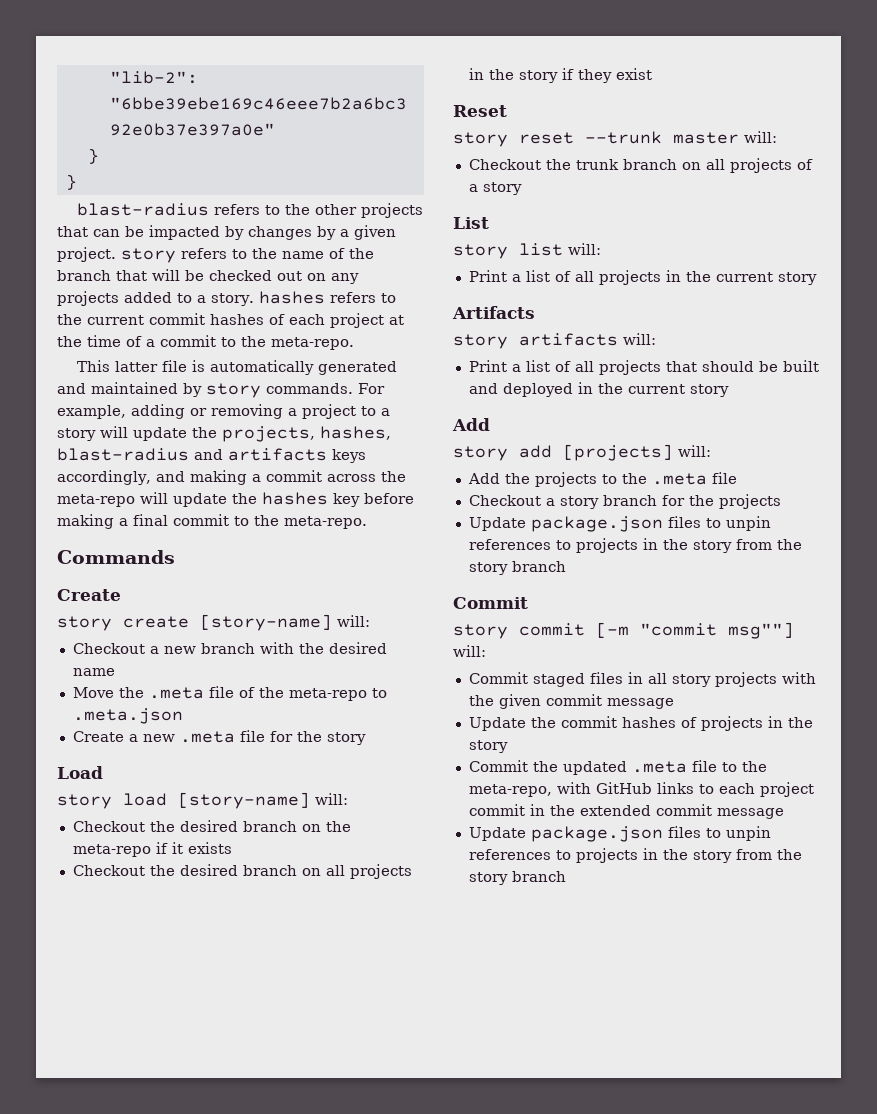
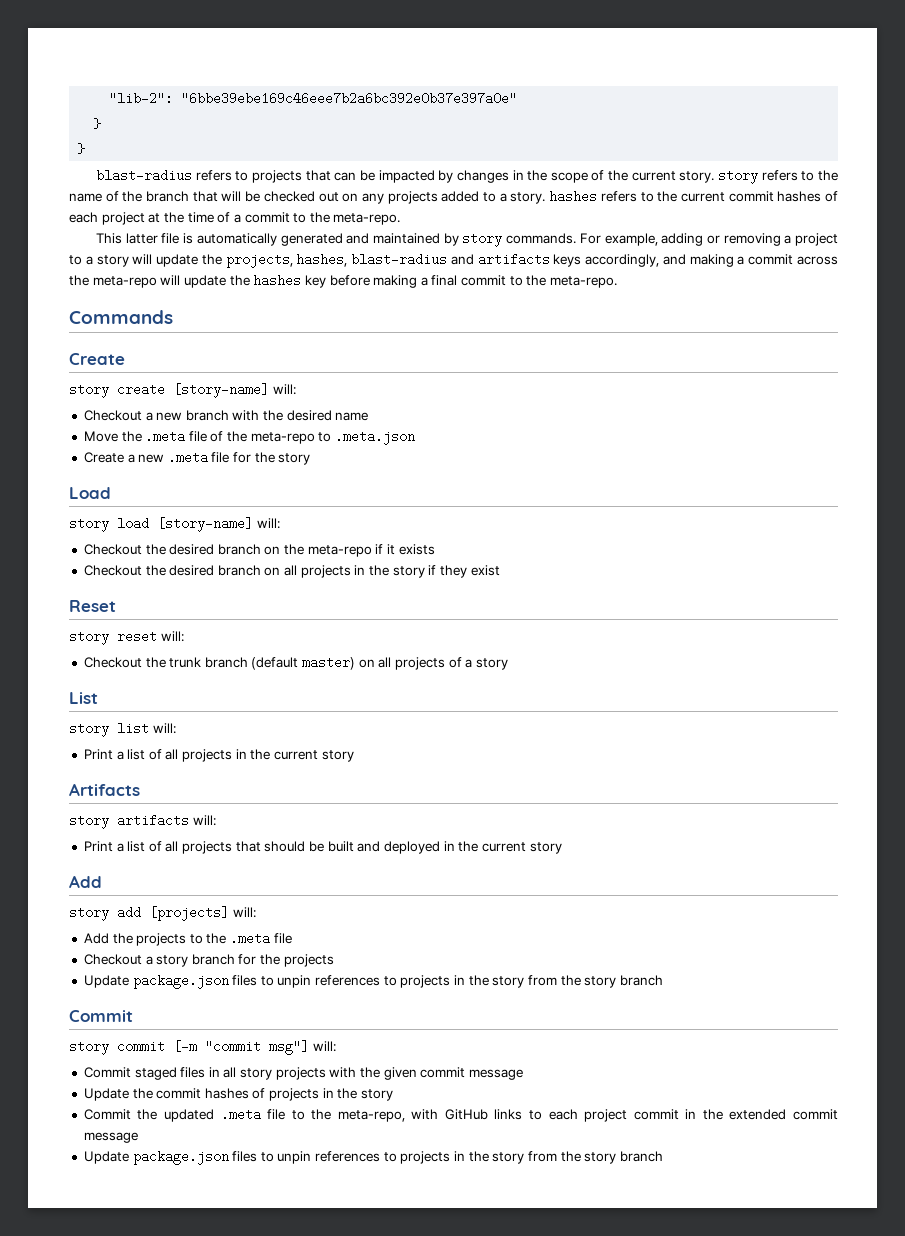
- blast-radius refers to the other projects that can be impacted by changes by a given project. story refers to the name of the branch that will be checked out on any projects added to a story. hashes refers to the current commit hashes of each project at the time of a commit to the meta-repo.
+ blast-radius refers to projects that can be impacted by changes in the scope of the current story. story refers to the name of the branch that will be checked out on any projects added to a story. hashes refers to the current commit hashes of each project at the time of a commit to the meta-repo.
- story reset --trunk master will:
+ story reset will:
- Checkout the trunk branch on all projects of a story
+ Checkout the trunk branch (default master) on all projects of a story
- story commit [-m "commit msg""] will:
+ story commit [-m "commit msg"] will:

